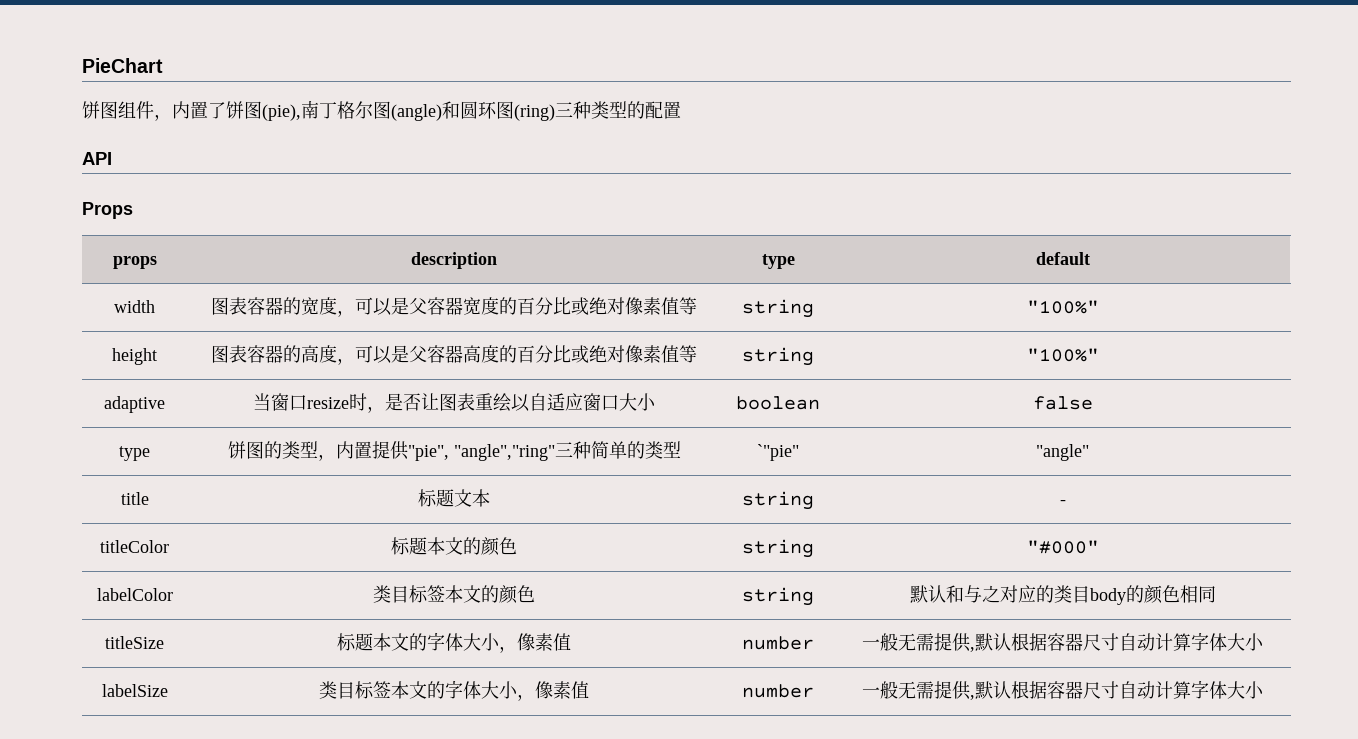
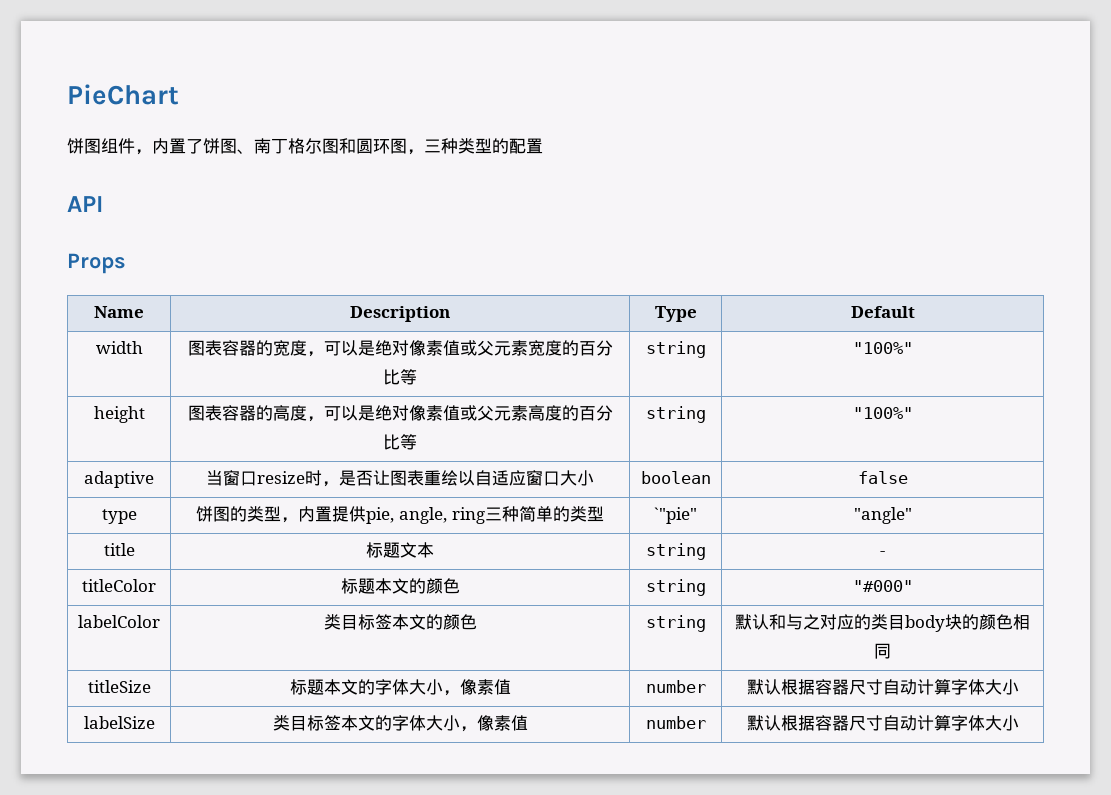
- 饼图组件，内置了饼图(pie),南丁格尔图(angle)和圆环图(ring)三种类型的配置
+ 饼图组件，内置了饼图、南丁格尔图和圆环图，三种类型的配置
- props | description | type | default
+ Name | Description | Type | Default
- width | 图表容器的宽度，可以是父容器宽度的百分比或绝对像素值等 | string | "100%"
+ width | 图表容器的宽度，可以是绝对像素值或父元素宽度的百分比等 | string | "100%"
- height | 图表容器的高度，可以是父容器高度的百分比或绝对像素值等 | string | "100%"
+ height | 图表容器的高度，可以是绝对像素值或父元素高度的百分比等 | string | "100%"
- type | 饼图的类型，内置提供"pie", "angle","ring"三种简单的类型 | `"pie" | "angle"
+ type | 饼图的类型，内置提供pie, angle, ring三种简单的类型 | `"pie" | "angle"
- labelColor | 类目标签本文的颜色 | string | 默认和与之对应的类目body的颜色相同
+ labelColor | 类目标签本文的颜色 | string | 默认和与之对应的类目body块的颜色相同
- titleSize | 标题本文的字体大小，像素值 | number | 一般无需提供,默认根据容器尺寸自动计算字体大小
+ titleSize | 标题本文的字体大小，像素值 | number | 默认根据容器尺寸自动计算字体大小
- labelSize | 类目标签本文的字体大小，像素值 | number | 一般无需提供,默认根据容器尺寸自动计算字体大小
+ labelSize | 类目标签本文的字体大小，像素值 | number | 默认根据容器尺寸自动计算字体大小

